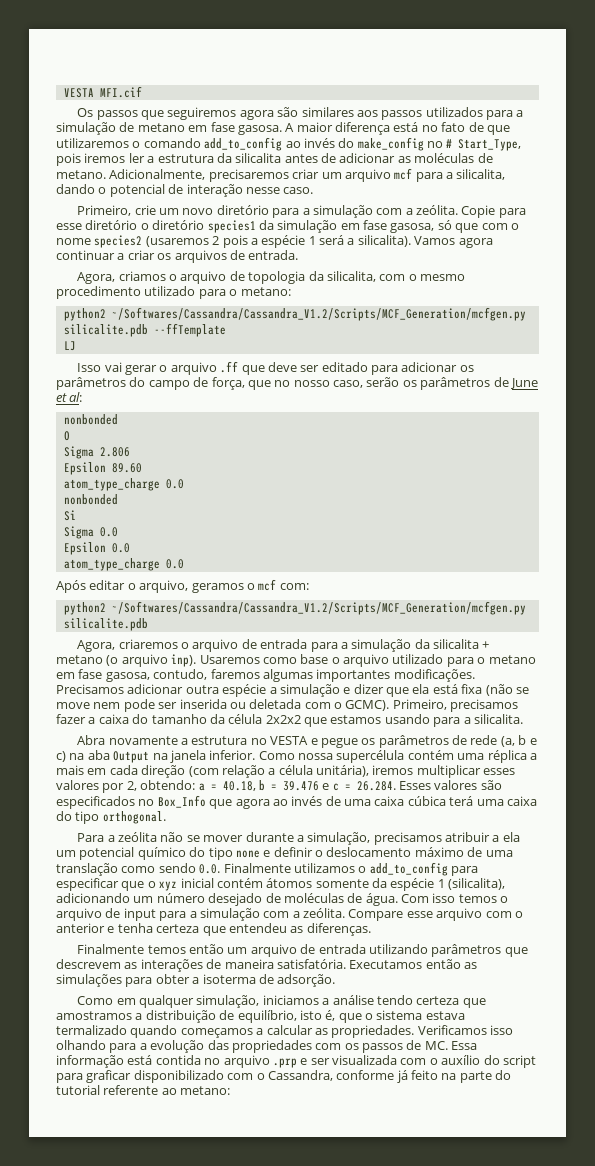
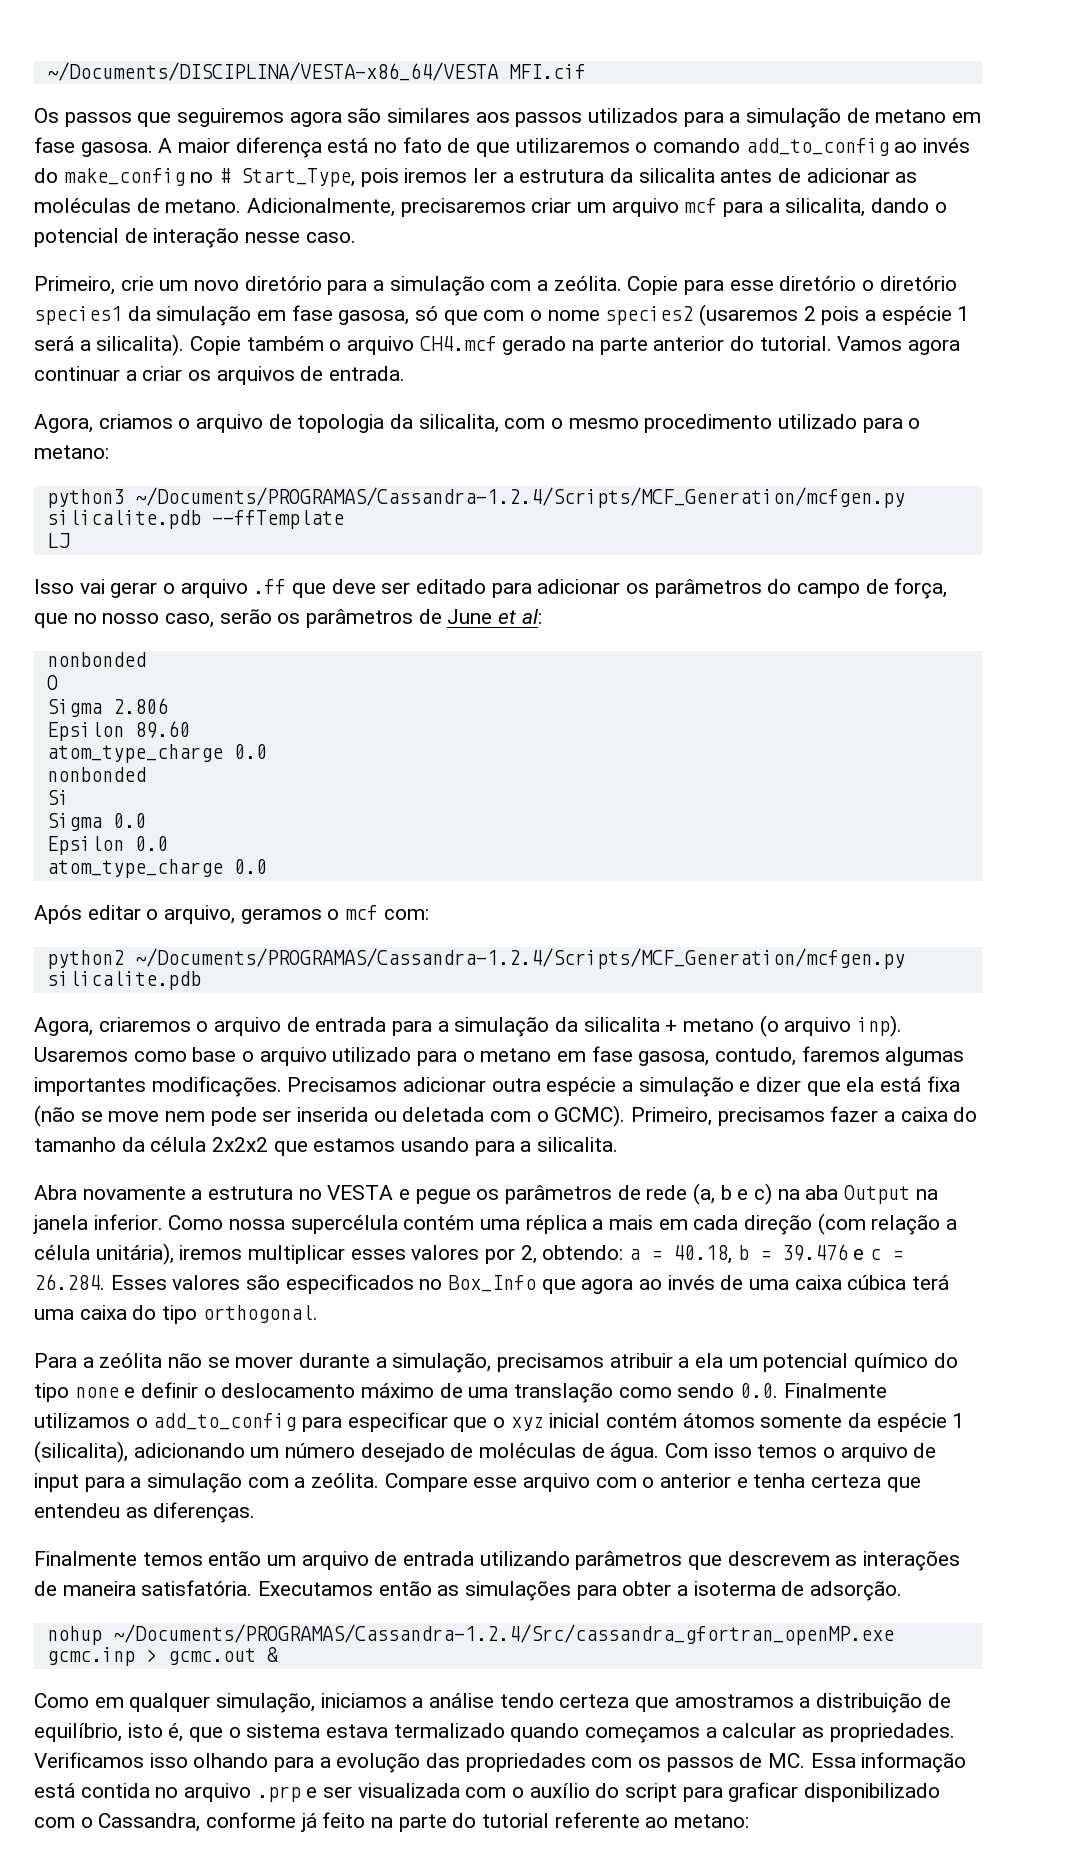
- VESTA MFI.cif
+ ~/Documents/DISCIPLINA/VESTA-x86_64/VESTA MFI.cif
+ Copie também o arquivo CH4.mcf gerado na parte anterior do tutorial.
- python2 ~/Softwares/Cassandra/Cassandra_V1.2/Scripts/MCF_Generation/mcfgen.py silicalite.pdb --ffTemplate
+ python3 ~/Documents/PROGRAMAS/Cassandra-1.2.4/Scripts/MCF_Generation/mcfgen.py silicalite.pdb --ffTemplate
  Após editar o arquivo, geramos o mcf com:
- python2 ~/Softwares/Cassandra/Cassandra_V1.2/Scripts/MCF_Generation/mcfgen.py silicalite.pdb
+ python2 ~/Documents/PROGRAMAS/Cassandra-1.2.4/Scripts/MCF_Generation/mcfgen.py silicalite.pdb
+ nohup ~/Documents/PROGRAMAS/Cassandra-1.2.4/Src/cassandra_gfortran_openMP.exe gcmc.inp > gcmc.out &

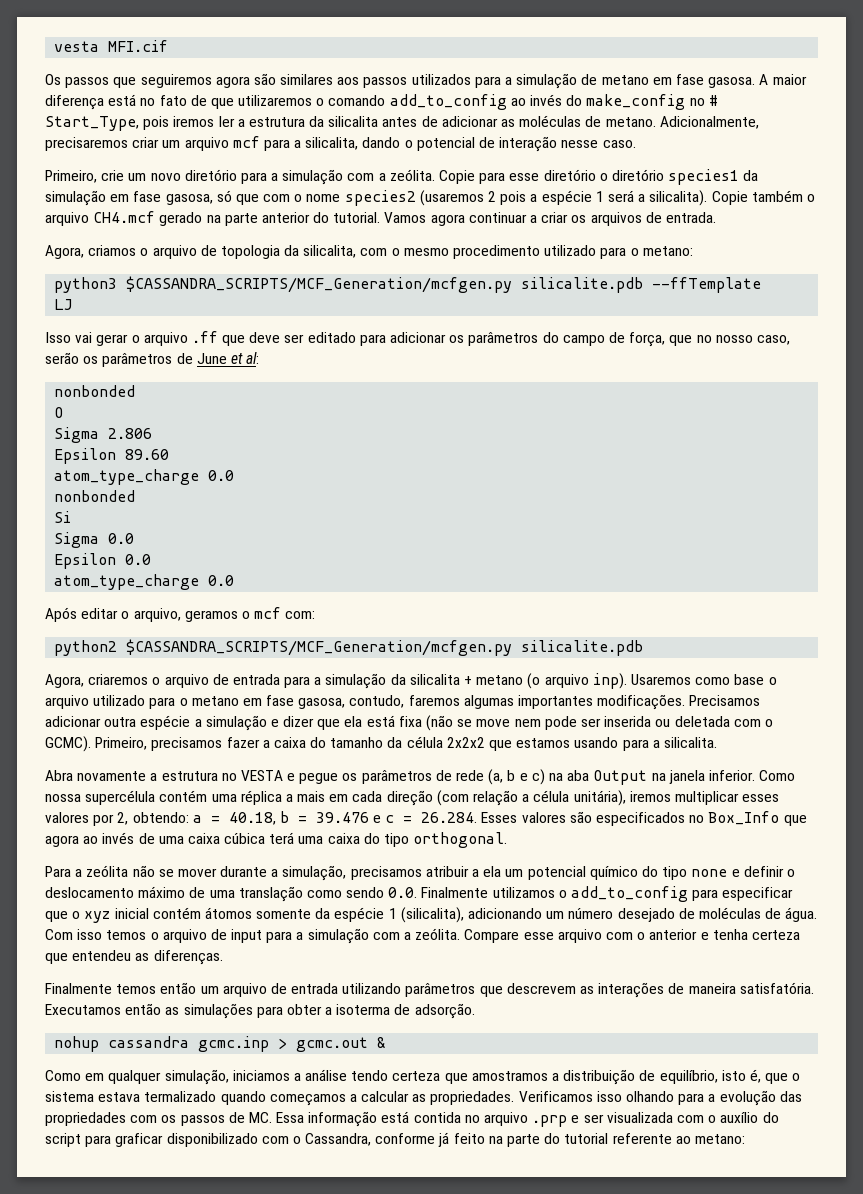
- ~/Documents/DISCIPLINA/VESTA-x86_64/VESTA MFI.cif
+ vesta MFI.cif
- python3 ~/Documents/PROGRAMAS/Cassandra-1.2.4/Scripts/MCF_Generation/mcfgen.py silicalite.pdb --ffTemplate
+ python3 $CASSANDRA_SCRIPTS/MCF_Generation/mcfgen.py silicalite.pdb --ffTemplate
- python2 ~/Documents/PROGRAMAS/Cassandra-1.2.4/Scripts/MCF_Generation/mcfgen.py silicalite.pdb
+ python2 $CASSANDRA_SCRIPTS/MCF_Generation/mcfgen.py silicalite.pdb
- nohup ~/Documents/PROGRAMAS/Cassandra-1.2.4/Src/cassandra_gfortran_openMP.exe gcmc.inp > gcmc.out &
+ nohup cassandra gcmc.inp > gcmc.out &

